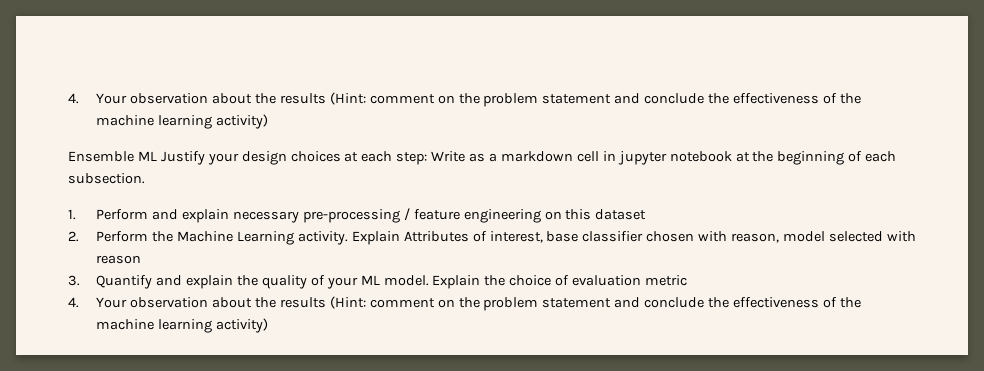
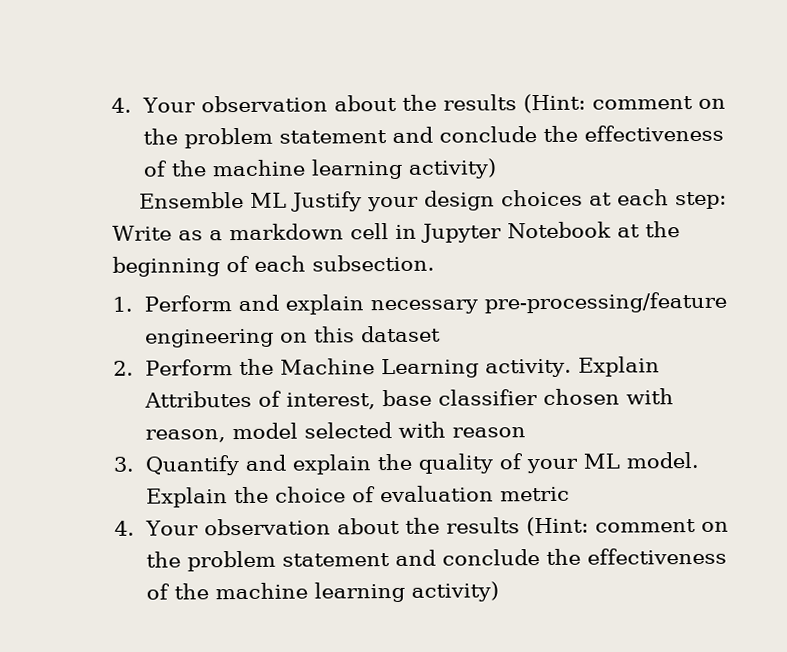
- Ensemble ML Justify your design choices at each step: Write as a markdown cell in jupyter notebook at the beginning of each subsection.
+ Ensemble ML Justify your design choices at each step: Write as a markdown cell in Jupyter Notebook at the beginning of each subsection.
- 1. Perform and explain necessary pre-processing / feature engineering on this dataset
+ 1. Perform and explain necessary pre-processing/feature engineering on this dataset

